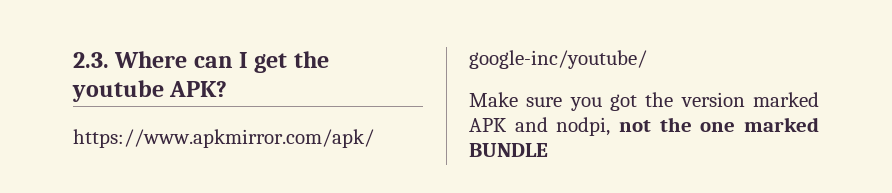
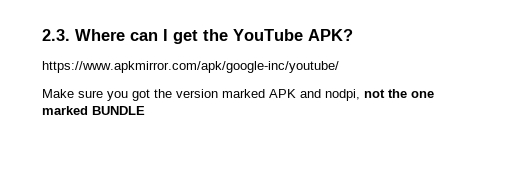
- 2.3. Where can I get the youtube APK?
+ 2.3. Where can I get the YouTube APK?

